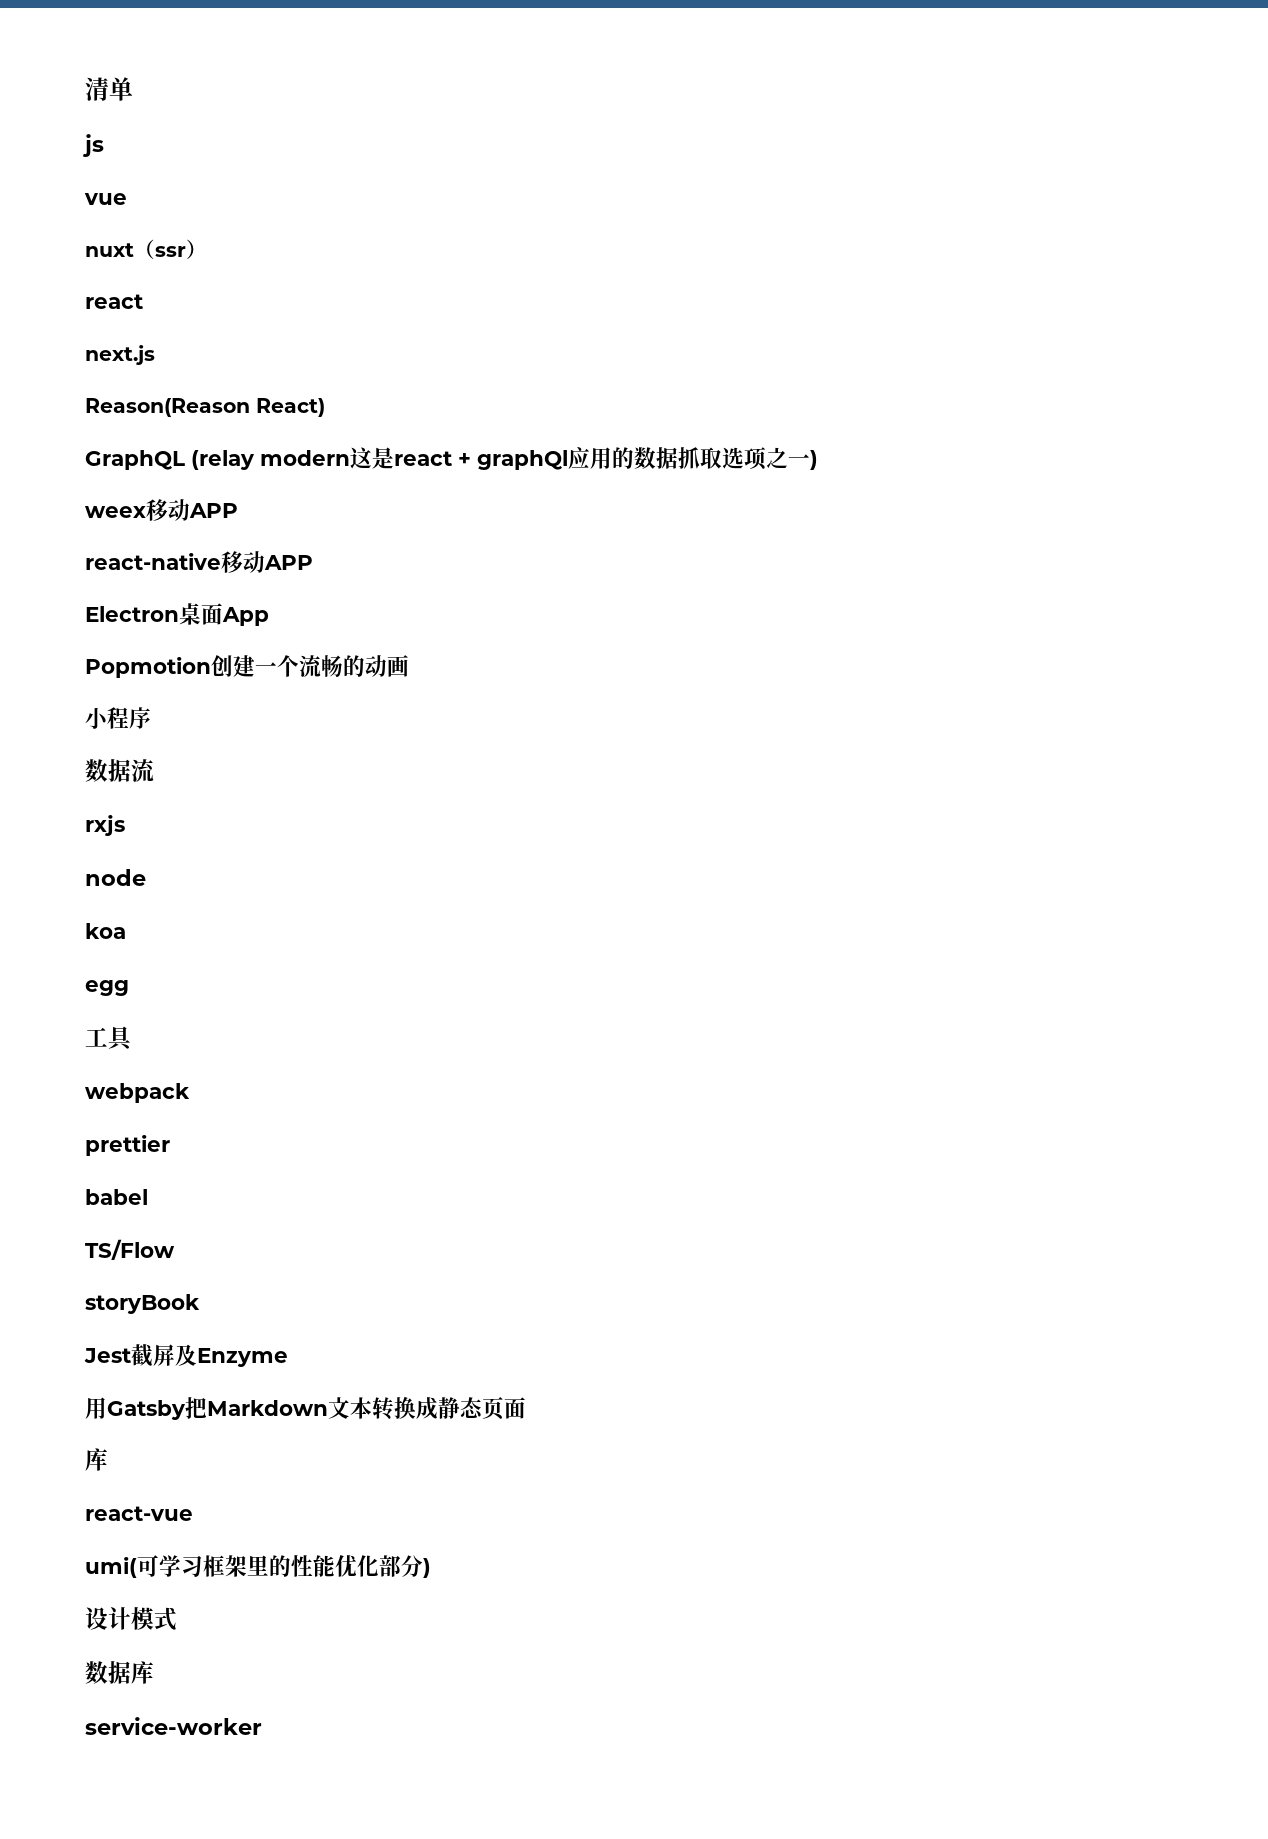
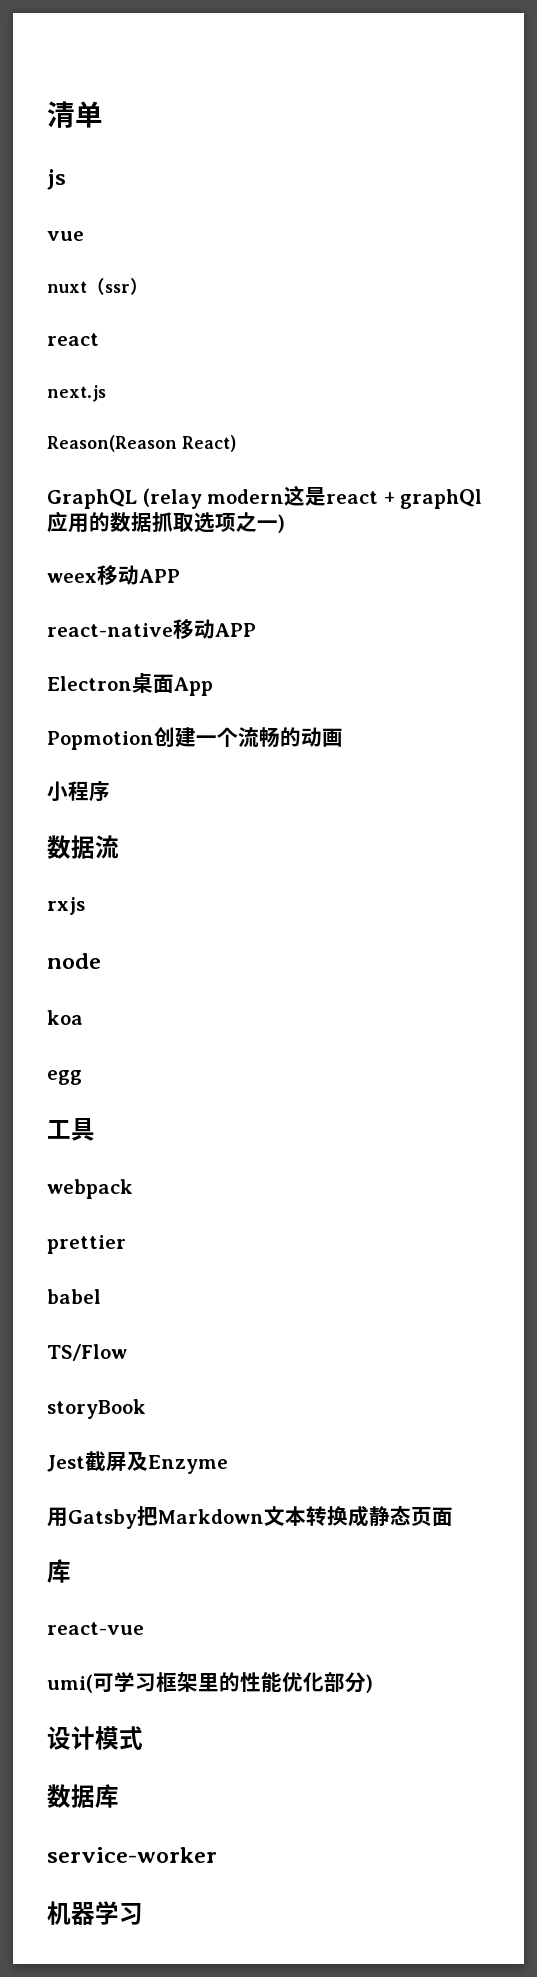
+ 机器学习

